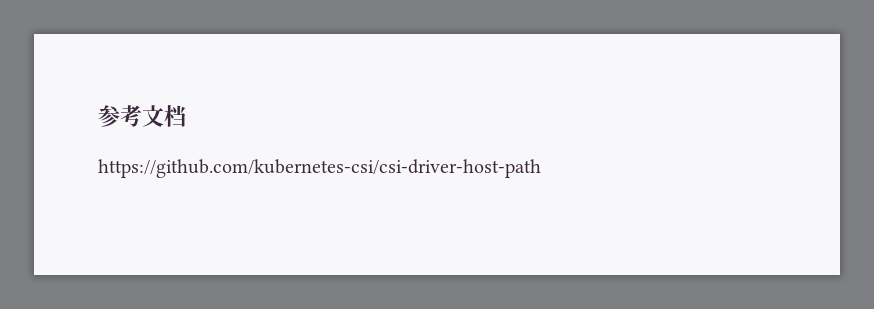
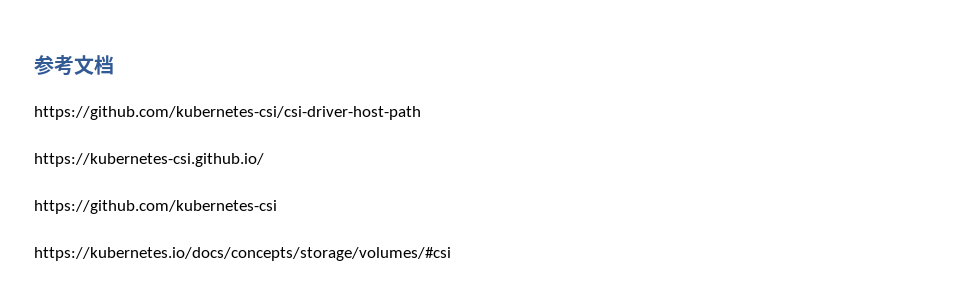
+ https://kubernetes-csi.github.io/
+ https://github.com/kubernetes-csi
+ https://kubernetes.io/docs/concepts/storage/volumes/#csi

